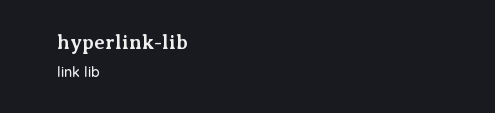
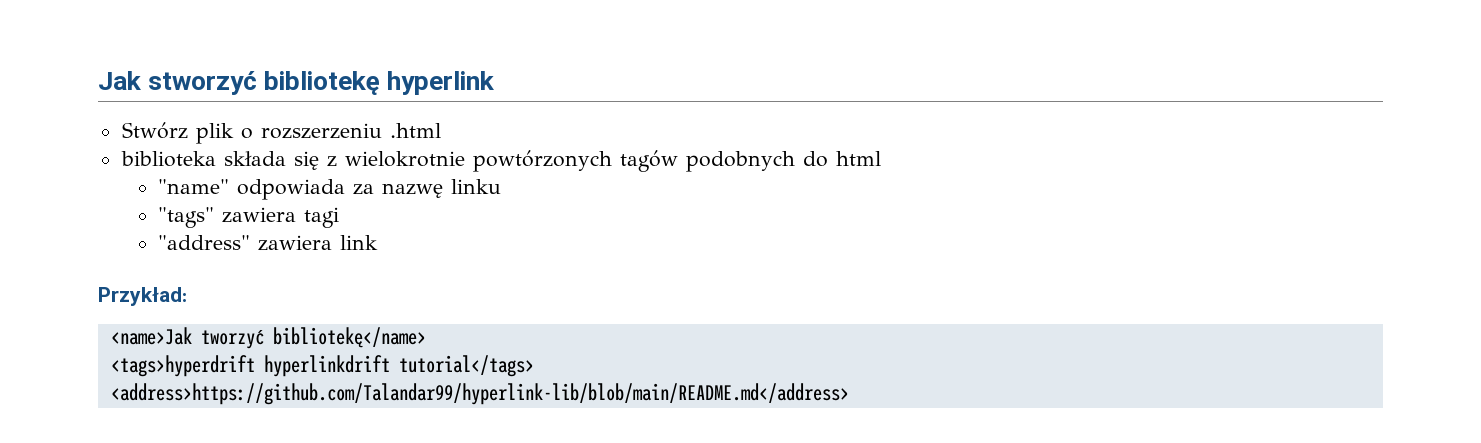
- hyperlink-lib
- link lib
+ Jak stworzyć bibliotekę hyperlink
+ Stwórz plik o rozszerzeniu .html
+ biblioteka składa się z wielokrotnie powtórzonych tagów podobnych do html
+ "name" odpowiada za nazwę linku
+ "tags" zawiera tagi
+ "address" zawiera link
+ Przykład:
+ <name>Jak tworzyć bibliotekę</name>
+ <tags>hyperdrift hyperlinkdrift tutorial</tags>
+ <address>https://github.com/Talandar99/hyperlink-lib/blob/main/README.md</address>

